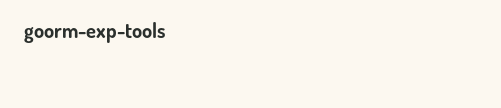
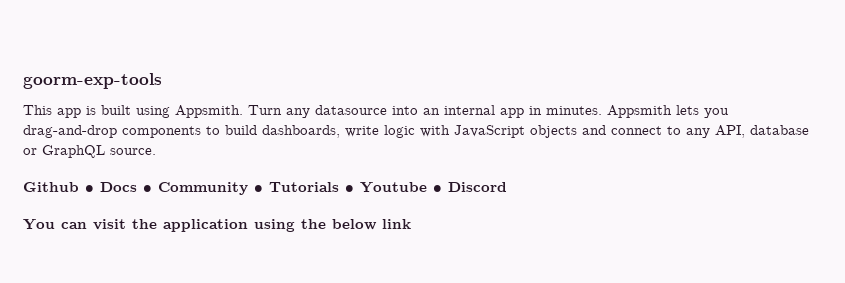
+ This app is built using Appsmith. Turn any datasource into an internal app in minutes. Appsmith lets you drag-and-drop components to build dashboards, write logic with JavaScript objects and connect to any API, database or GraphQL source.
+ Github • Docs • Community • Tutorials • Youtube • Discord
+ You can visit the application using the below link

